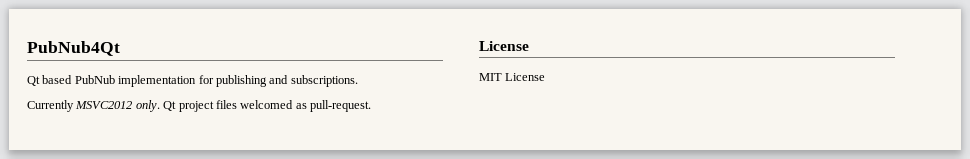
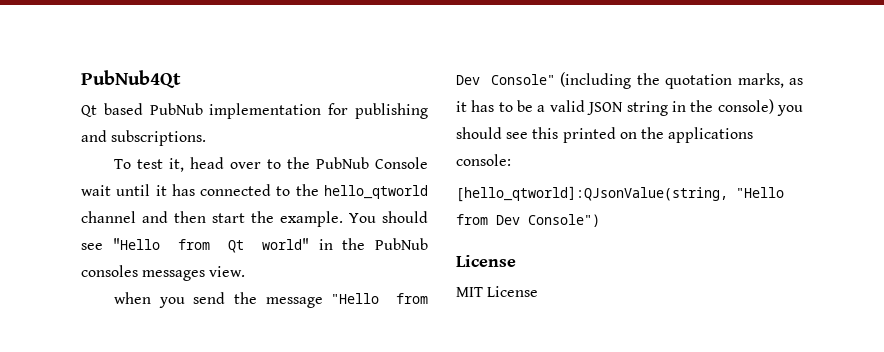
- Currently MSVC2012 only. Qt project files welcomed as pull-request.
+ To test it, head over to the PubNub Console wait until it has connected to the hello_qtworld channel and then start the example. You should see "Hello from Qt world" in the PubNub consoles messages view.
+ when you send the message "Hello from Dev Console" (including the quotation marks, as it has to be a valid JSON string in the console) you should see this printed on the applications console:
+ [hello_qtworld]:QJsonValue(string, "Hello from Dev Console")

